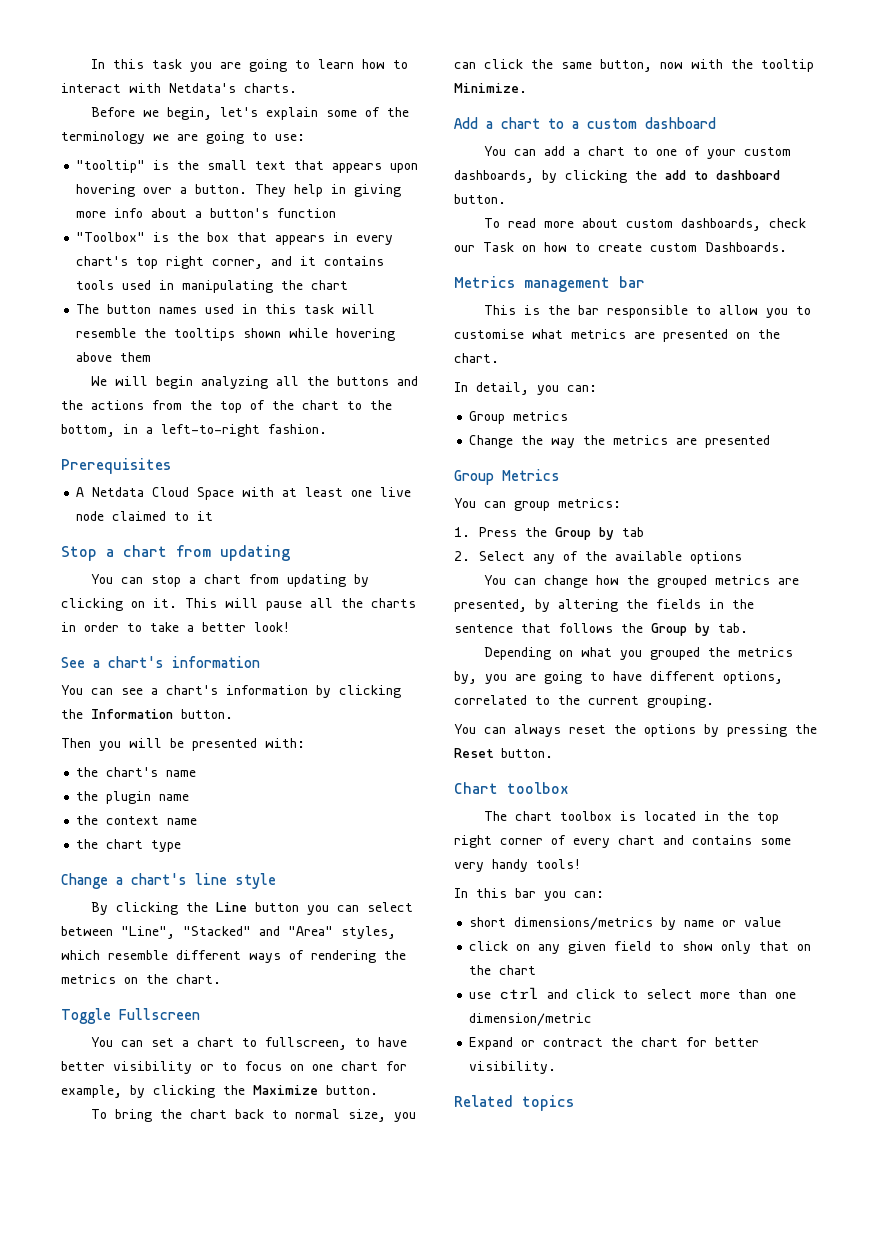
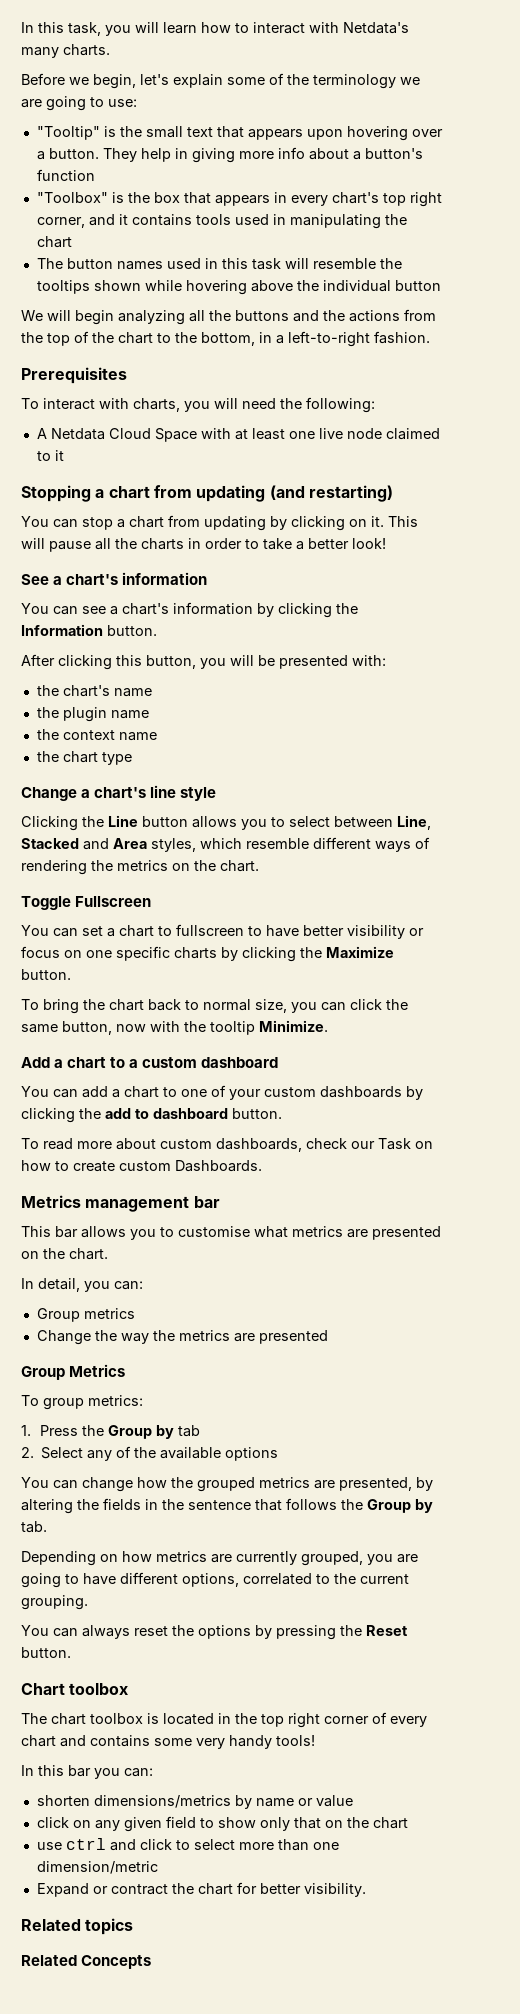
- In this task you are going to learn how to interact with Netdata's charts.
+ In this task, you will learn how to interact with Netdata's many charts.
- "tooltip" is the small text that appears upon hovering over a button.
+ "Tooltip" is the small text that appears upon hovering over a button.
- The button names used in this task will resemble the tooltips shown while hovering above them
+ The button names used in this task will resemble the tooltips shown while hovering above the individual button
+ To interact with charts, you will need the following:
- Stop a chart from updating
+ Stopping a chart from updating (and restarting)
- Then you will be presented with:
+ After clicking this button, you will be presented with:
- By clicking the Line button you can select between "Line", "Stacked" and "Area" styles, which resemble different ways of rendering the metrics on the chart.
+ Clicking the Line button allows you to select between Line, Stacked and Area styles, which resemble different ways of rendering the metrics on the chart.
- You can set a chart to fullscreen, to have better visibility or to focus on one chart for example, by clicking the Maximize button.
+ You can set a chart to fullscreen to have better visibility or focus on one specific charts by clicking the Maximize button.
- You can add a chart to one of your custom dashboards, by clicking the add to dashboard button.
+ You can add a chart to one of your custom dashboards by clicking the add to dashboard button.
- This is the bar responsible to allow you to customise what metrics are presented on the chart.
+ This bar allows you to customise what metrics are presented on the chart.
- You can group metrics:
+ To group metrics:
- Depending on what you grouped the metrics by, you are going to have different options, correlated to the current grouping.
+ Depending on how metrics are currently grouped, you are going to have different options, correlated to the current grouping.
- short dimensions/metrics by name or value
+ shorten dimensions/metrics by name or value
+ Related Concepts

